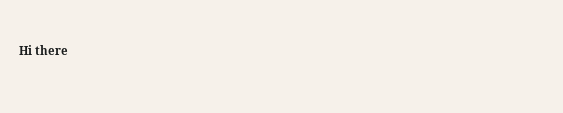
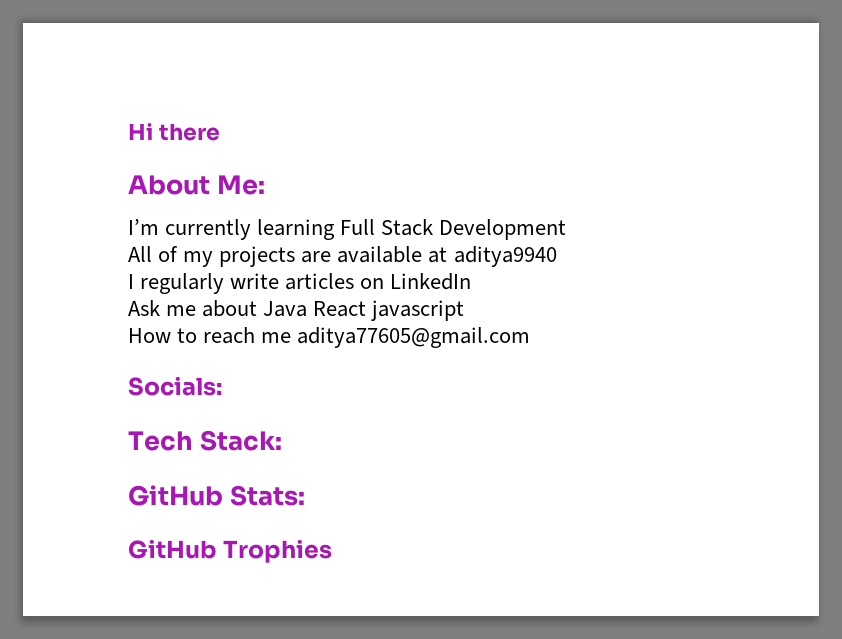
+ About Me:
+ I’m currently learning Full Stack Development
+ All of my projects are available at aditya9940
+ I regularly write articles on LinkedIn
+ Ask me about Java React javascript
+ How to reach me aditya77605@gmail.com
+ Socials:
+ Tech Stack:
+ GitHub Stats:
+ GitHub Trophies

